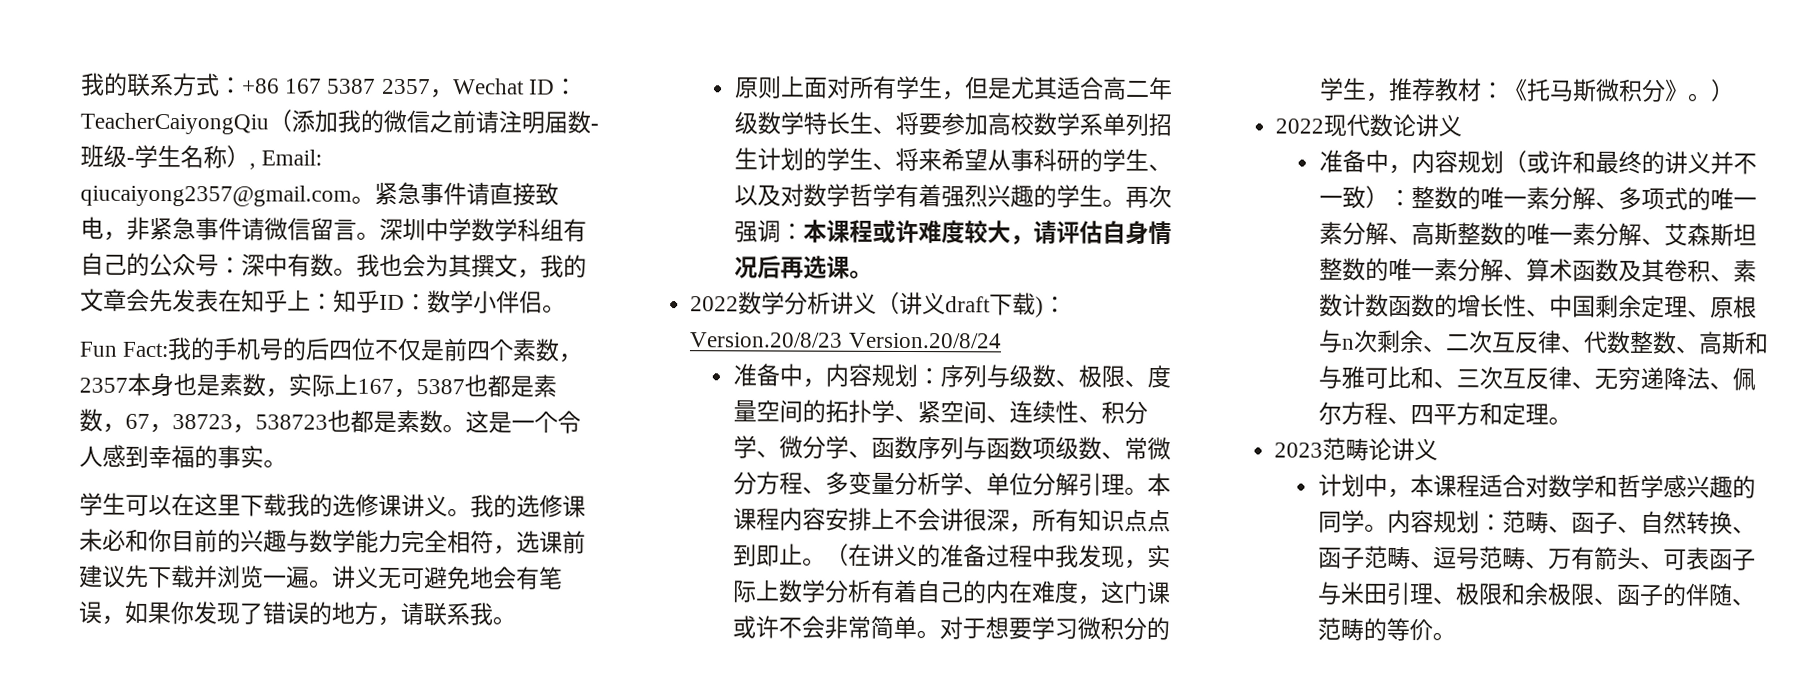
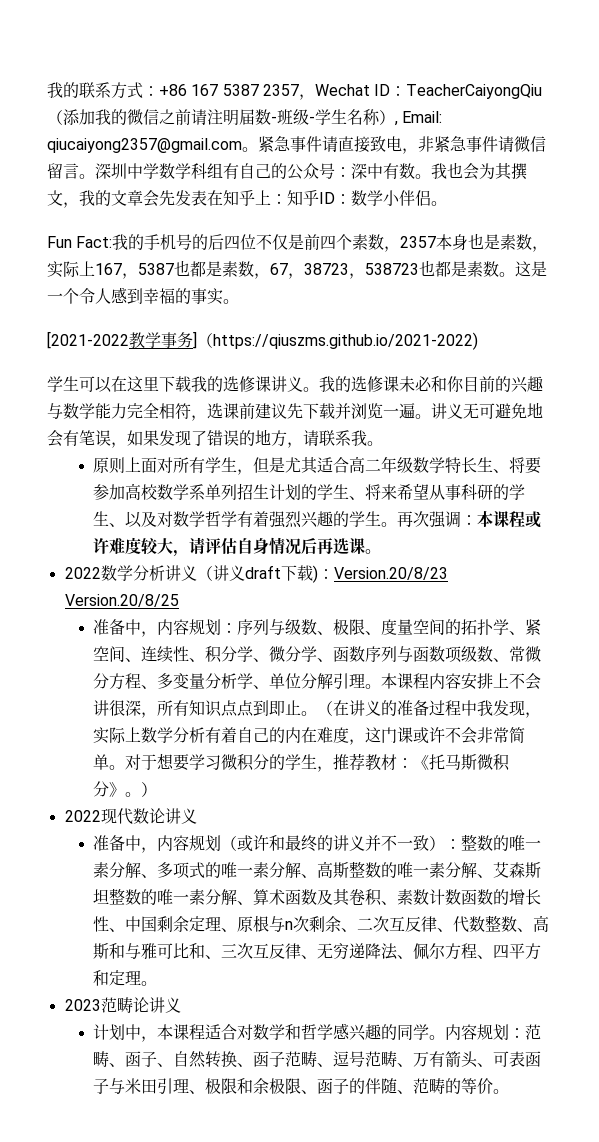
+ [2021-2022教学事务]（https://qiuszms.github.io/2021-2022)
- 讲义无可避免地会有笔误，如果你发现了错误的地方，请联系我。
+ 讲义无可避免地会有笔误，如果发现了错误的地方，请联系我。
- 2022数学分析讲义（讲义draft下载)：Version.20/8/23 Version.20/8/24
+ 2022数学分析讲义（讲义draft下载)：Version.20/8/23 Version.20/8/25

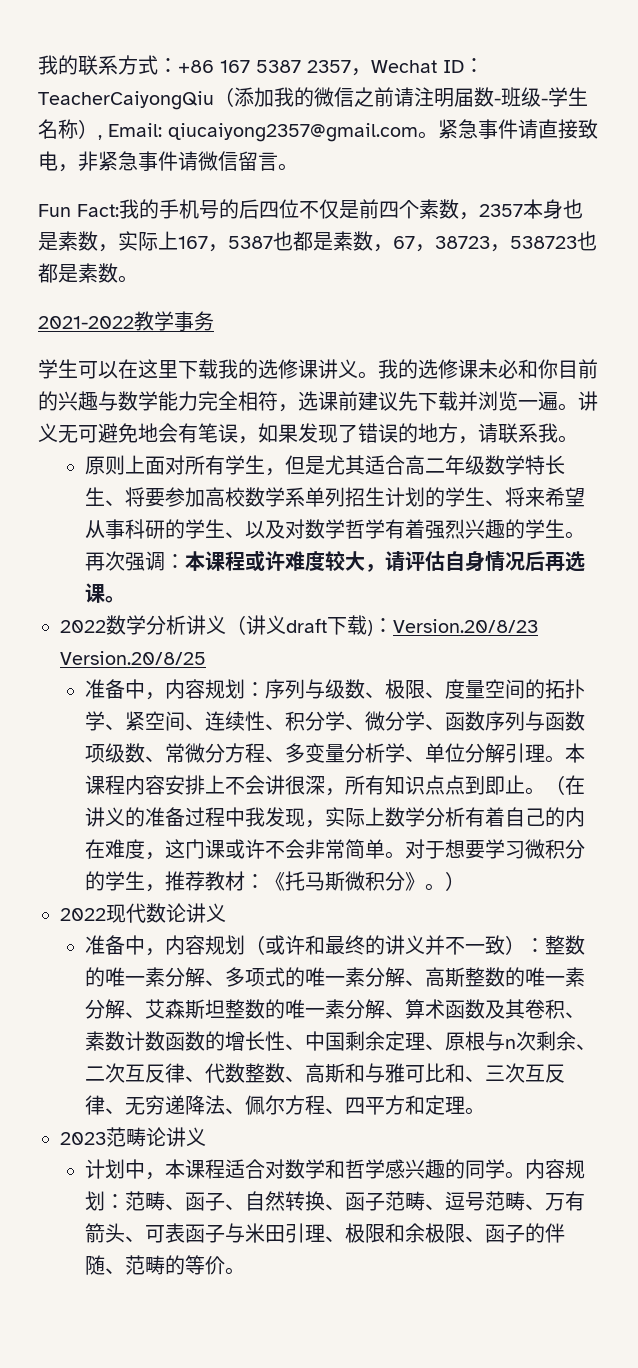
- 深圳中学数学科组有自己的公众号：深中有数。我也会为其撰文，我的文章会先发表在知乎上：知乎ID：数学小伴侣。
- Fun Fact:我的手机号的后四位不仅是前四个素数，2357本身也是素数，实际上167，5387也都是素数，67，38723，538723也都是素数。这是一个令人感到幸福的事实。
- [2021-2022教学事务]（https://qiuszms.github.io/2021-2022)
+ Fun Fact:我的手机号的后四位不仅是前四个素数，2357本身也是素数，实际上167，5387也都是素数，67，38723，538723也都是素数。
+ 2021-2022教学事务

